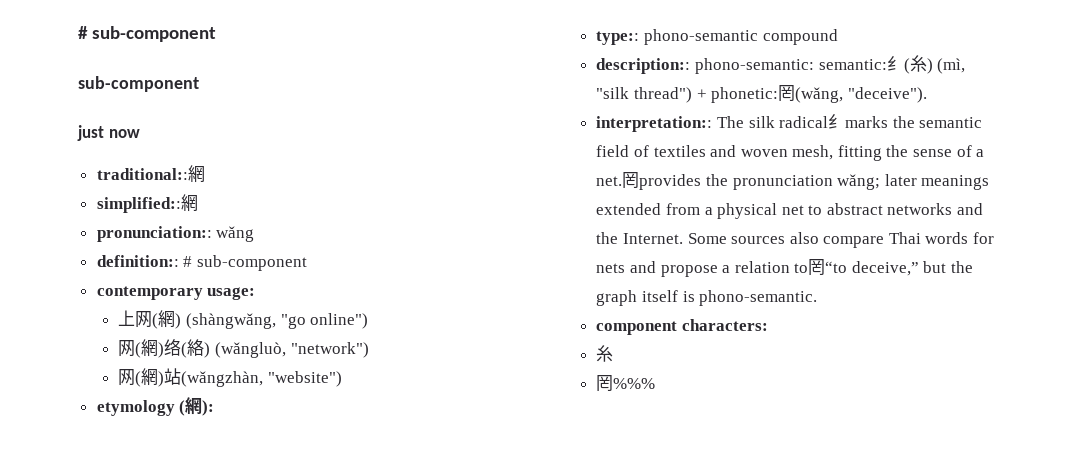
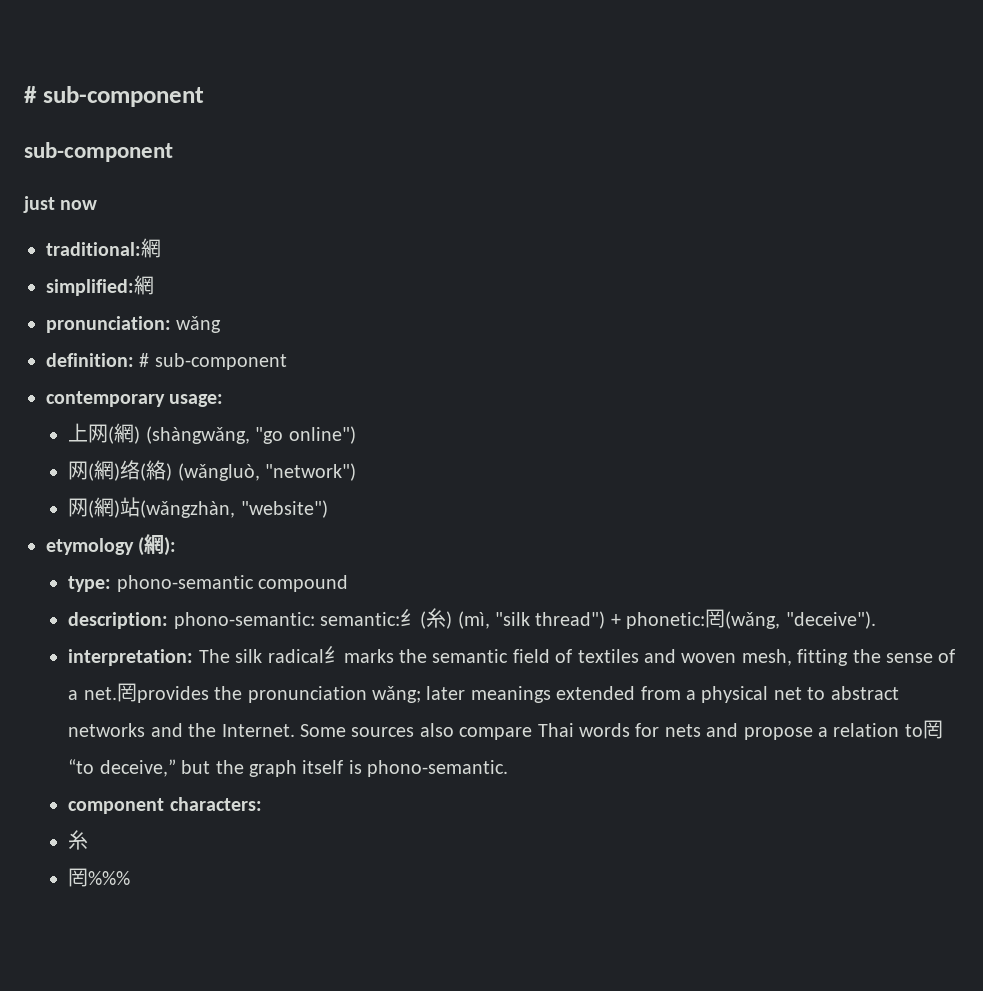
- traditional::網
- simplified::網
- pronunciation:: wǎng
+ traditional:網
+ simplified:網
+ pronunciation: wǎng
- definition:: # sub-component
+ definition: # sub-component
- type:: phono-semantic compound
+ type: phono-semantic compound
- description:: phono-semantic: semantic:纟(糸) (mì, "silk thread") + phonetic:罔(wǎng, "deceive").
+ description: phono-semantic: semantic:纟(糸) (mì, "silk thread") + phonetic:罔(wǎng, "deceive").
- interpretation:: The silk radical纟marks the semantic field of textiles and woven mesh, fitting the sense of a net.
+ interpretation: The silk radical纟marks the semantic field of textiles and woven mesh, fitting the sense of a net.

